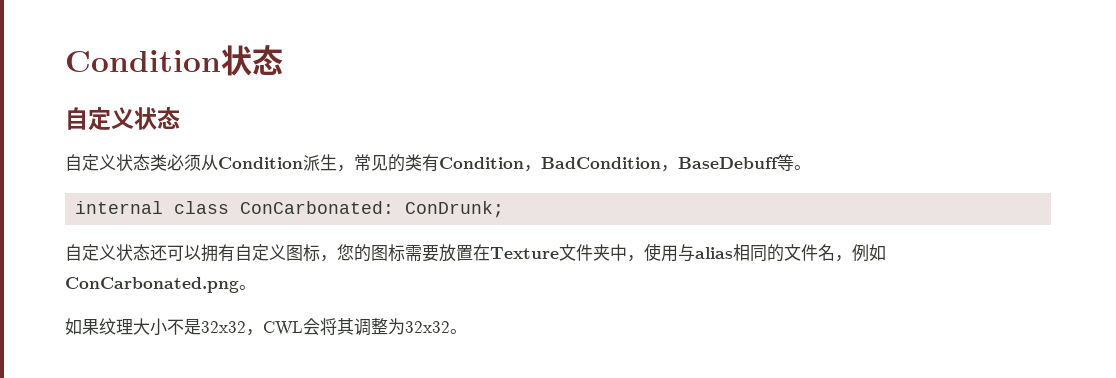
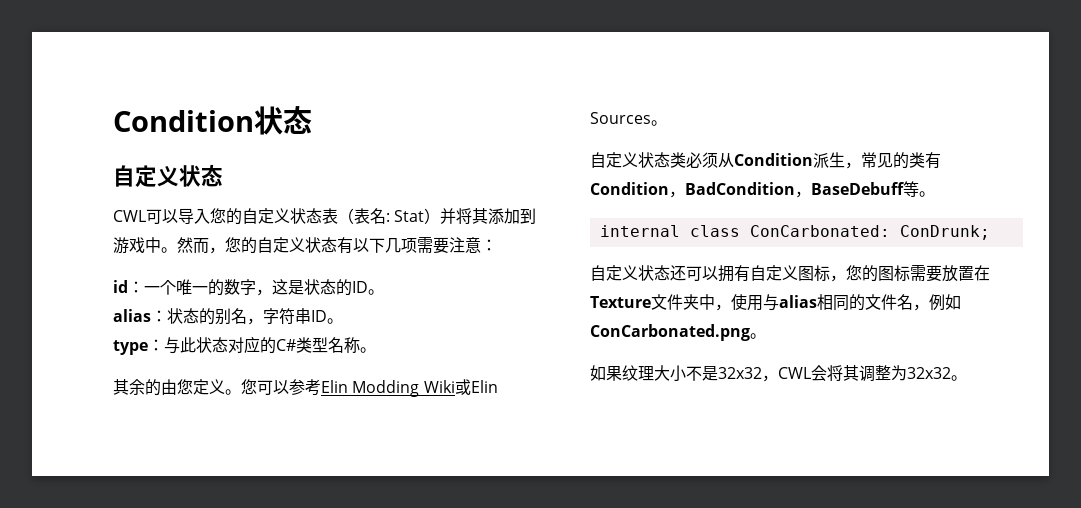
+ CWL可以导入您的自定义状态表（表名: Stat）并将其添加到游戏中。然而，您的自定义状态有以下几项需要注意：
+ id：一个唯一的数字，这是状态的ID。
+ alias：状态的别名，字符串ID。
+ type：与此状态对应的C#类型名称。
+ 其余的由您定义。您可以参考Elin Modding Wiki或Elin Sources。

